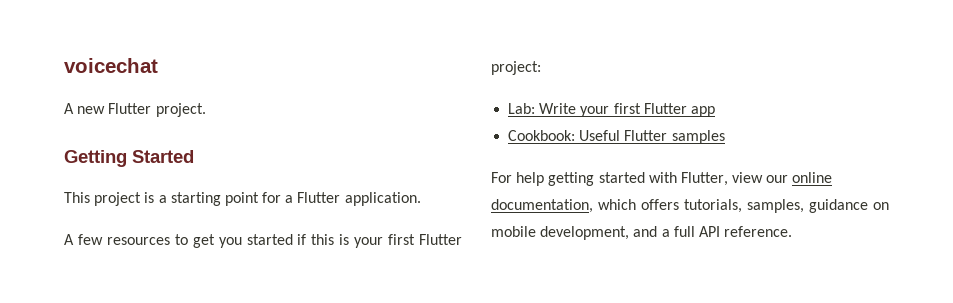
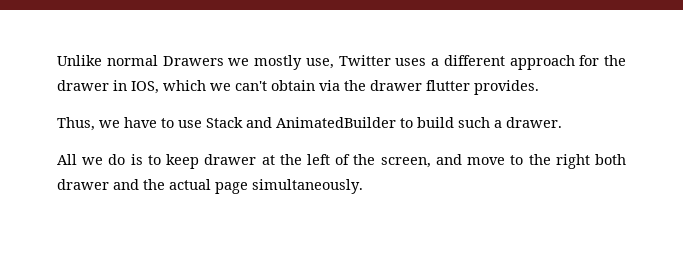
- voicechat
- A new Flutter project.
- Getting Started
- This project is a starting point for a Flutter application.
- A few resources to get you started if this is your first Flutter project:
- Lab: Write your first Flutter app
- Cookbook: Useful Flutter samples
- For help getting started with Flutter, view our online documentation, which offers tutorials, samples, guidance on mobile development, and a full API reference.
+ Unlike normal Drawers we mostly use, Twitter uses a different approach for the drawer in IOS, which we can't obtain via the drawer flutter provides.
+ Thus, we have to use Stack and AnimatedBuilder to build such a drawer.
+ All we do is to keep drawer at the left of the screen, and move to the right both drawer and the actual page simultaneously.

